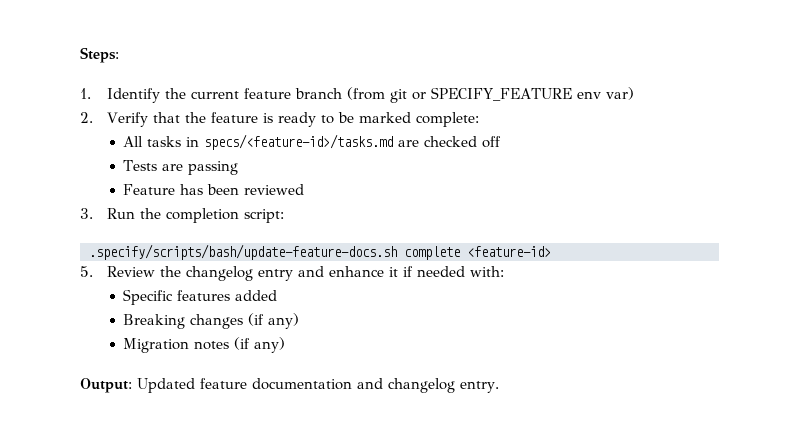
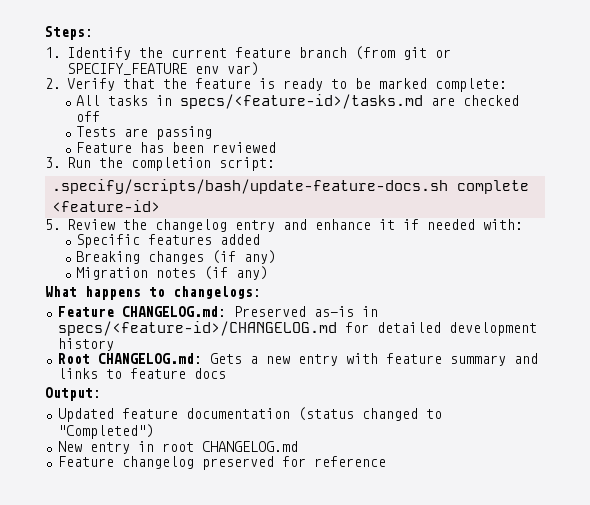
+ What happens to changelogs:
+ Feature CHANGELOG.md: Preserved as-is in specs/<feature-id>/CHANGELOG.md for detailed development history
+ Root CHANGELOG.md: Gets a new entry with feature summary and links to feature docs
- Output: Updated feature documentation and changelog entry.
+ Output:
+ Updated feature documentation (status changed to "Completed")
+ New entry in root CHANGELOG.md
+ Feature changelog preserved for reference

